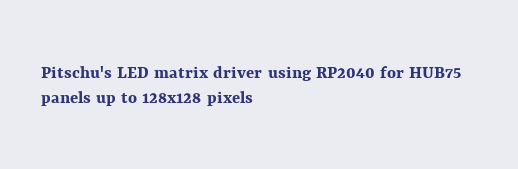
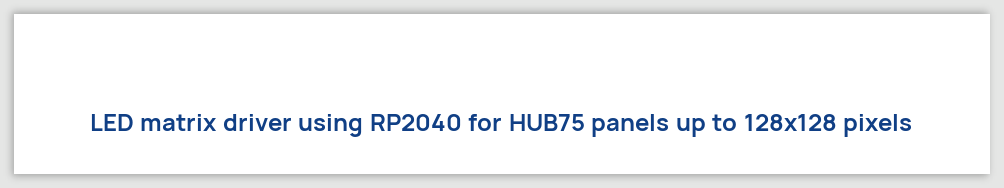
- Pitschu's LED matrix driver using RP2040 for HUB75 panels up to 128x128 pixels
+ LED matrix driver using RP2040 for HUB75 panels up to 128x128 pixels

